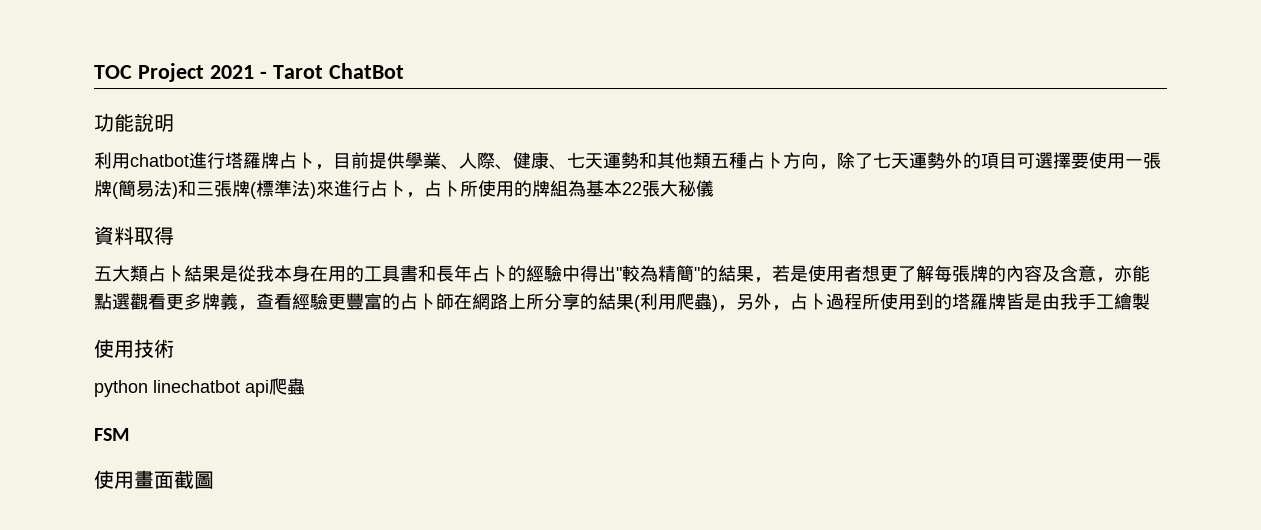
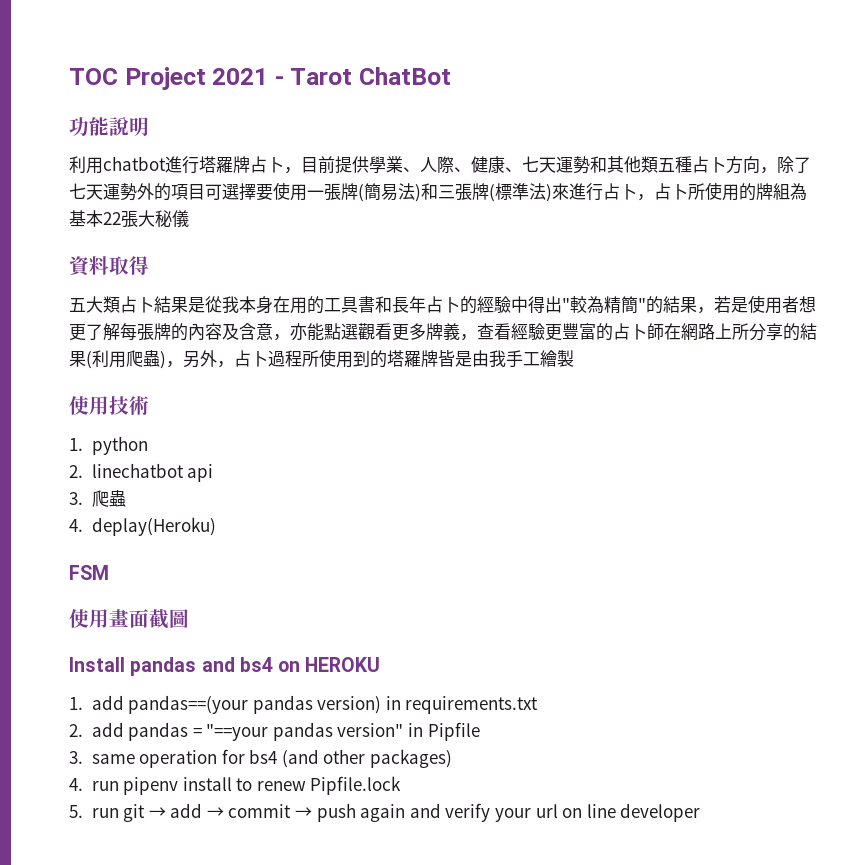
- python linechatbot api爬蟲
+ 1. python
+ 2. linechatbot api
+ 3.爬蟲
+ 4. deplay(Heroku)
+ Install pandas and bs4 on HEROKU
+ 1. add pandas==(your pandas version) in requirements.txt
+ 2. add pandas = "==your pandas version" in Pipfile
+ 3. same operation for bs4 (and other packages)
+ 4. run pipenv install to renew Pipfile.lock
+ 5. run git → add → commit → push again and verify your url on line developer

